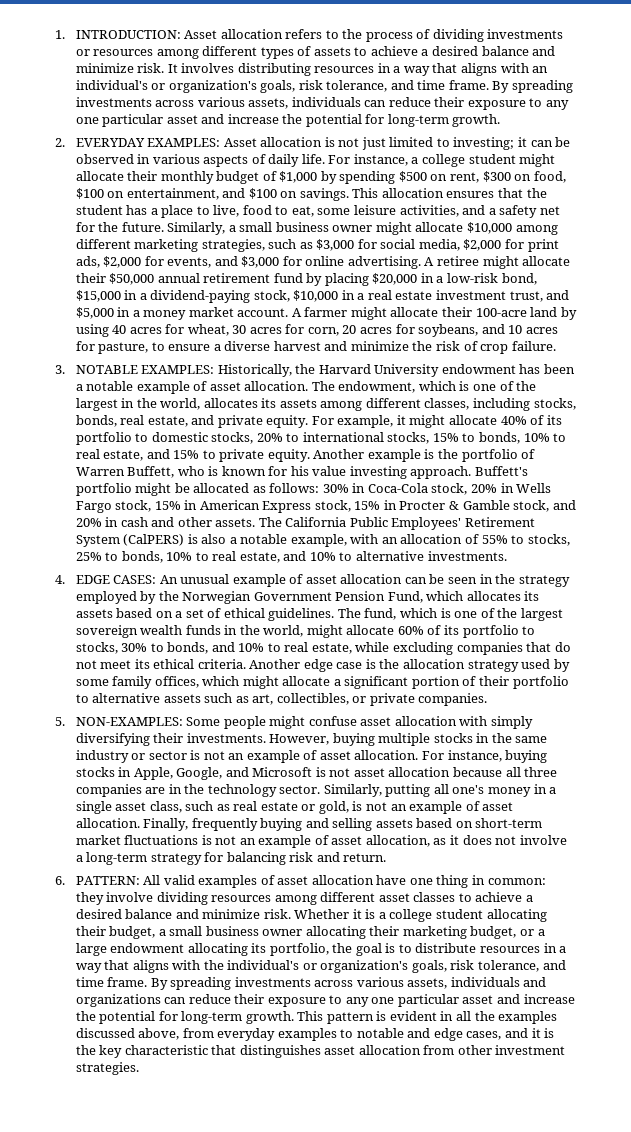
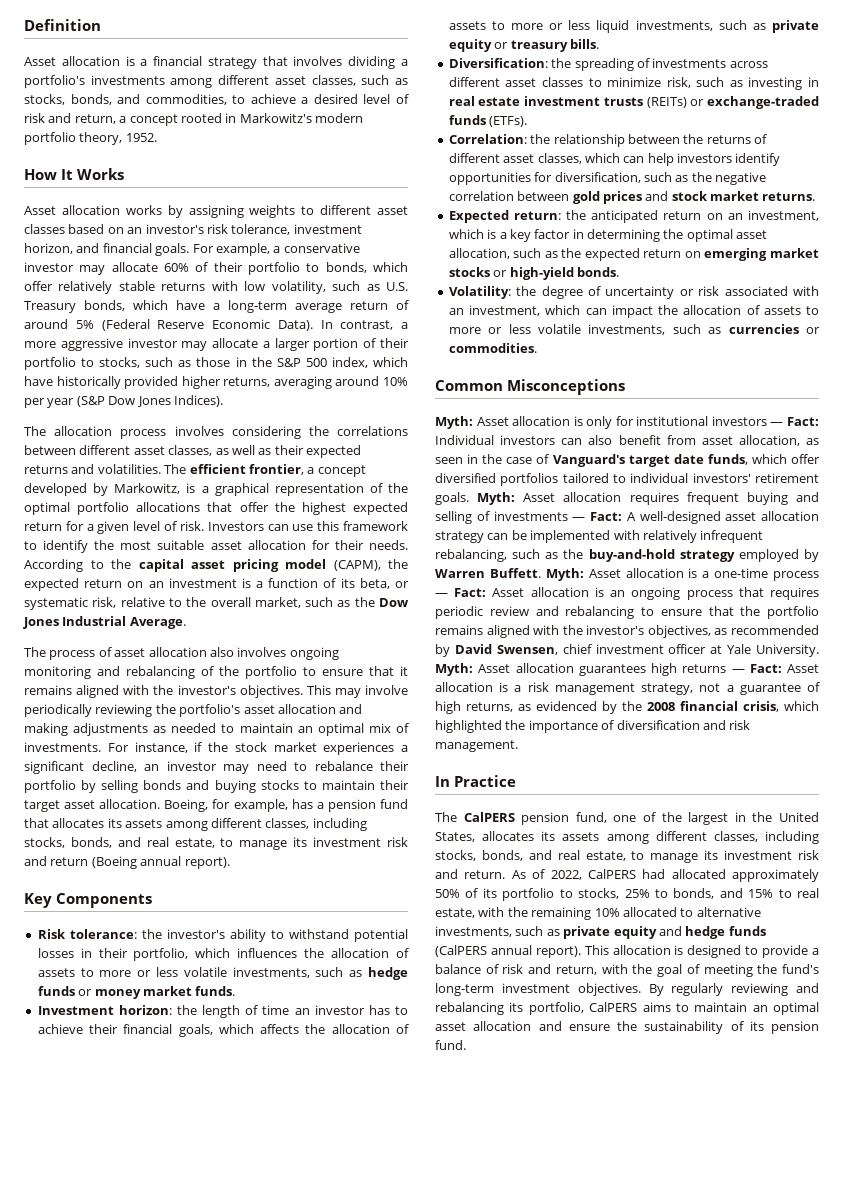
- 1. INTRODUCTION: Asset allocation refers to the process of dividing investments or resources among different types of assets to achieve a desired balance and minimize risk. It involves distributing resources in a way that aligns with an individual's or organization's goals, risk tolerance, and time frame. By spreading investments across various assets, individuals can reduce their exposure to any one particular asset and increase the potential for long-term growth.
- 2. EVERYDAY EXAMPLES: Asset allocation is not just limited to investing; it can be observed in various aspects of daily life. For instance, a college student might allocate their monthly budget of $1,000 by spending $500 on rent, $300 on food, $100 on entertainment, and $100 on savings. This allocation ensures that the student has a place to live, food to eat, some leisure activities, and a safety net for the future. Similarly, a small business owner might allocate $10,000 among different marketing strategies, such as $3,000 for social media, $2,000 for print ads, $2,000 for events, and $3,000 for online advertising. A retiree might allocate their $50,000 annual retirement fund by placing $20,000 in a low-risk bond, $15,000 in a dividend-paying stock, $10,000 in a real estate investment trust, and $5,000 in a money market account. A farmer might allocate their 100-acre land by using 40 acres for wheat, 30 acres for corn, 20 acres for soybeans, and 10 acres for pasture, to ensure a diverse harvest and minimize the risk of crop failure.
- 3. NOTABLE EXAMPLES: Historically, the Harvard University endowment has been a notable example of asset allocation. The endowment, which is one of the largest in the world, allocates its assets among different classes, including stocks, bonds, real estate, and private equity. For example, it might allocate 40% of its portfolio to domestic stocks, 20% to international stocks, 15% to bonds, 10% to real estate, and 15% to private equity. Another example is the portfolio of Warren Buffett, who is known for his value investing approach. Buffett's portfolio might be allocated as follows: 30% in Coca-Cola stock, 20% in Wells Fargo stock, 15% in American Express stock, 15% in Procter & Gamble stock, and 20% in cash and other assets. The California Public Employees' Retirement System (CalPERS) is also a notable example, with an allocation of 55% to stocks, 25% to bonds, 10% to real estate, and 10% to alternative investments.
- 4. EDGE CASES: An unusual example of asset allocation can be seen in the strategy employed by the Norwegian Government Pension Fund, which allocates its assets based on a set of ethical guidelines. The fund, which is one of the largest sovereign wealth funds in the world, might allocate 60% of its portfolio to stocks, 30% to bonds, and 10% to real estate, while excluding companies that do not meet its ethical criteria. Another edge case is the allocation strategy used by some family offices, which might allocate a significant portion of their portfolio to alternative assets such as art, collectibles, or private companies.
- 5. NON-EXAMPLES: Some people might confuse asset allocation with simply diversifying their investments. However, buying multiple stocks in the same industry or sector is not an example of asset allocation. For instance, buying stocks in Apple, Google, and Microsoft is not asset allocation because all three companies are in the technology sector. Similarly, putting all one's money in a single asset class, such as real estate or gold, is not an example of asset allocation. Finally, frequently buying and selling assets based on short-term market fluctuations is not an example of asset allocation, as it does not involve a long-term strategy for balancing risk and return.
- 6. PATTERN: All valid examples of asset allocation have one thing in common: they involve dividing resources among different asset classes to achieve a desired balance and minimize risk. Whether it is a college student allocating their budget, a small business owner allocating their marketing budget, or a large endowment allocating its portfolio, the goal is to distribute resources in a way that aligns with the individual's or organization's goals, risk tolerance, and time frame. By spreading investments across various assets, individuals and organizations can reduce their exposure to any one particular asset and increase the potential for long-term growth. This pattern is evident in all the examples discussed above, from everyday examples to notable and edge cases, and it is the key characteristic that distinguishes asset allocation from other investment strategies.
+ Definition
+ Asset allocation is a financial strategy that involves dividing a portfolio's investments among different asset classes, such as stocks, bonds, and commodities, to achieve a desired level of risk and return, a concept rooted in Markowitz's modern portfolio theory, 1952.
+ How It Works
+ Asset allocation works by assigning weights to different asset classes based on an investor's risk tolerance, investment horizon, and financial goals. For example, a conservative investor may allocate 60% of their portfolio to bonds, which offer relatively stable returns with low volatility, such as U.S. Treasury bonds, which have a long-term average return of around 5% (Federal Reserve Economic Data). In contrast, a more aggressive investor may allocate a larger portion of their portfolio to stocks, such as those in the S&P 500 index, which have historically provided higher returns, averaging around 10% per year (S&P Dow Jones Indices).
+ The allocation process involves considering the correlations between different asset classes, as well as their expected returns and volatilities. The efficient frontier, a concept developed by Markowitz, is a graphical representation of the optimal portfolio allocations that offer the highest expected return for a given level of risk. Investors can use this framework to identify the most suitable asset allocation for their needs. According to the capital asset pricing model (CAPM), the expected return on an investment is a function of its beta, or systematic risk, relative to the overall market, such as the Dow Jones Industrial Average.
+ The process of asset allocation also involves ongoing monitoring and rebalancing of the portfolio to ensure that it remains aligned with the investor's objectives. This may involve periodically reviewing the portfolio's asset allocation and making adjustments as needed to maintain an optimal mix of investments. For instance, if the stock market experiences a significant decline, an investor may need to rebalance their portfolio by selling bonds and buying stocks to maintain their target asset allocation. Boeing, for example, has a pension fund that allocates its assets among different classes, including stocks, bonds, and real estate, to manage its investment risk and return (Boeing annual report).
+ Key Components
+ Risk tolerance: the investor's ability to withstand potential losses in their portfolio, which influences the allocation of assets to more or less volatile investments, such as hedge funds or money market funds.
+ Investment horizon: the length of time an investor has to achieve their financial goals, which affects the allocation of assets to more or less liquid investments, such as private equity or treasury bills.
+ Diversification: the spreading of investments across different asset classes to minimize risk, such as investing in real estate investment trusts (REITs) or exchange-traded funds (ETFs).
+ Correlation: the relationship between the returns of different asset classes, which can help investors identify opportunities for diversification, such as the negative correlation between gold prices and stock market returns.
+ Expected return: the anticipated return on an investment, which is a key factor in determining the optimal asset allocation, such as the expected return on emerging market stocks or high-yield bonds.
+ Volatility: the degree of uncertainty or risk associated with an investment, which can impact the allocation of assets to more or less volatile investments, such as currencies or commodities.
+ Common Misconceptions
+ Myth: Asset allocation is only for institutional investors — Fact: Individual investors can also benefit from asset allocation, as seen in the case of Vanguard's target date funds, which offer diversified portfolios tailored to individual investors' retirement goals. Myth: Asset allocation requires frequent buying and selling of investments — Fact: A well-designed asset allocation strategy can be implemented with relatively infrequent rebalancing, such as the buy-and-hold strategy employed by Warren Buffett. Myth: Asset allocation is a one-time process — Fact: Asset allocation is an ongoing process that requires periodic review and rebalancing to ensure that the portfolio remains aligned with the investor's objectives, as recommended by David Swensen, chief investment officer at Yale University. Myth: Asset allocation guarantees high returns — Fact: Asset allocation is a risk management strategy, not a guarantee of high returns, as evidenced by the 2008 financial crisis, which highlighted the importance of diversification and risk management.
+ In Practice
+ The CalPERS pension fund, one of the largest in the United States, allocates its assets among different classes, including stocks, bonds, and real estate, to manage its investment risk and return. As of 2022, CalPERS had allocated approximately 50% of its portfolio to stocks, 25% to bonds, and 15% to real estate, with the remaining 10% allocated to alternative investments, such as private equity and hedge funds (CalPERS annual report). This allocation is designed to provide a balance of risk and return, with the goal of meeting the fund's long-term investment objectives. By regularly reviewing and rebalancing its portfolio, CalPERS aims to maintain an optimal asset allocation and ensure the sustainability of its pension fund.

